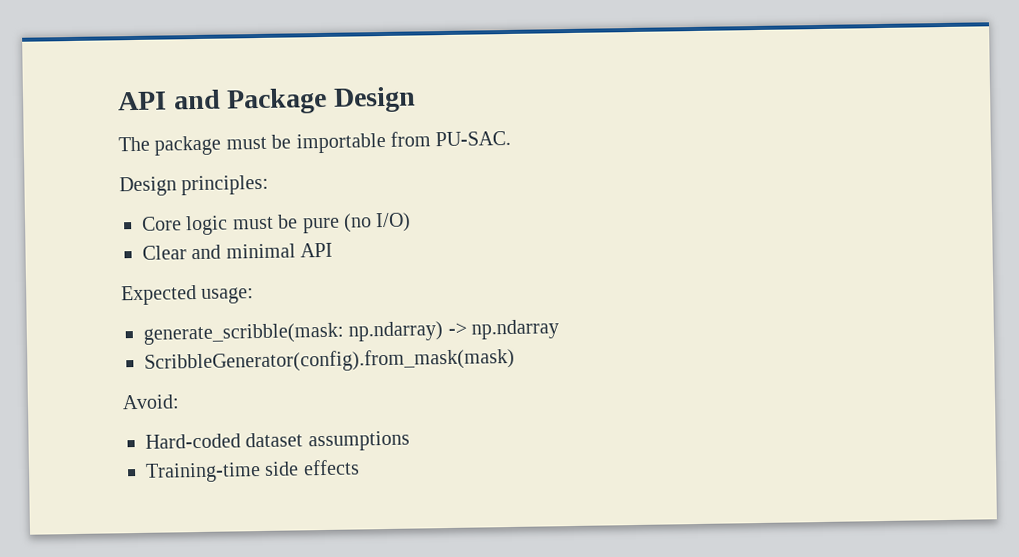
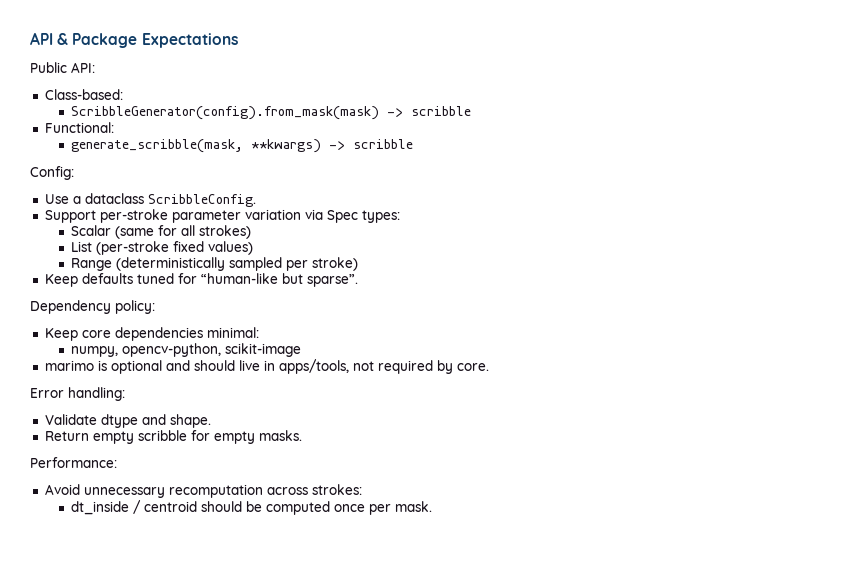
- API and Package Design
- The package must be importable from PU-SAC.
- Design principles:
- Core logic must be pure (no I/O)
- Clear and minimal API
- Expected usage:
- generate_scribble(mask: np.ndarray) -> np.ndarray
- ScribbleGenerator(config).from_mask(mask)
- Avoid:
- Hard-coded dataset assumptions
- Training-time side effects
+ API & Package Expectations
+ Public API:
+ Class-based:
+ ScribbleGenerator(config).from_mask(mask) -> scribble
+ Functional:
+ generate_scribble(mask, **kwargs) -> scribble
+ Config:
+ Use a dataclass ScribbleConfig.
+ Support per-stroke parameter variation via Spec types:
+ Scalar (same for all strokes)
+ List (per-stroke fixed values)
+ Range (deterministically sampled per stroke)
+ Keep defaults tuned for “human-like but sparse”.
+ Dependency policy:
+ Keep core dependencies minimal:
+ numpy, opencv-python, scikit-image
+ marimo is optional and should live in apps/tools, not required by core.
+ Error handling:
+ Validate dtype and shape.
+ Return empty scribble for empty masks.
+ Performance:
+ Avoid unnecessary recomputation across strokes:
+ dt_inside / centroid should be computed once per mask.

